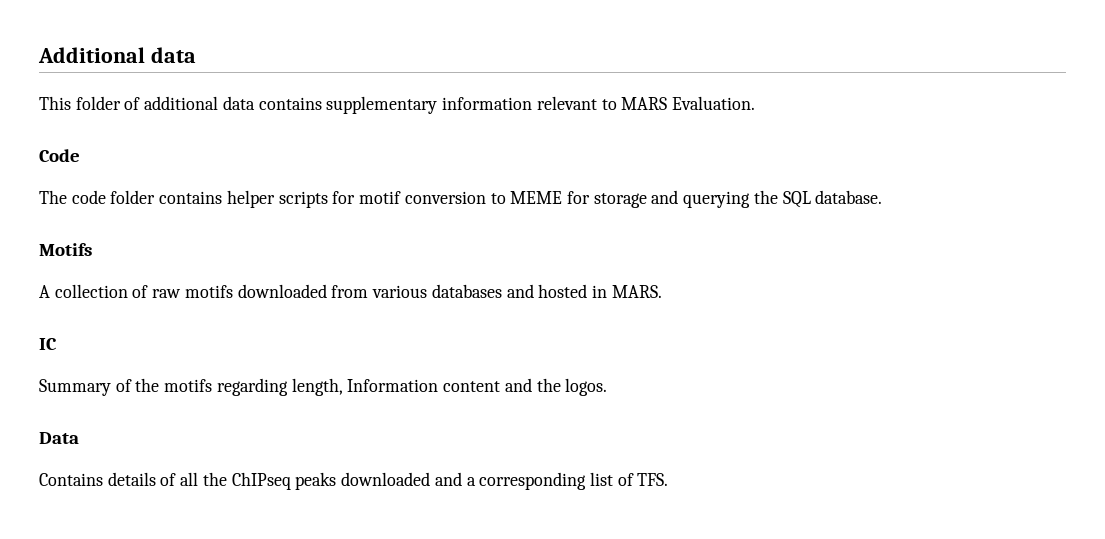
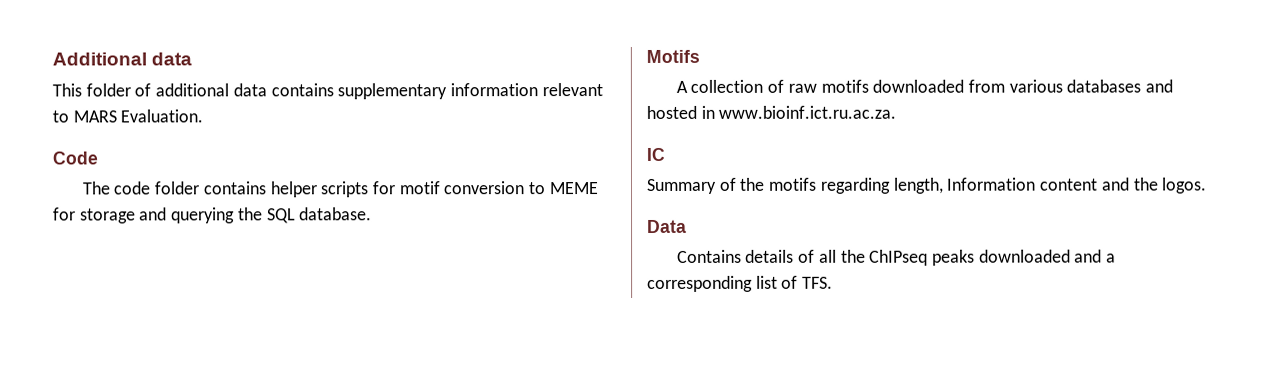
- A collection of raw motifs downloaded from various databases and hosted in MARS.
+ A collection of raw motifs downloaded from various databases and hosted in www.bioinf.ict.ru.ac.za.

